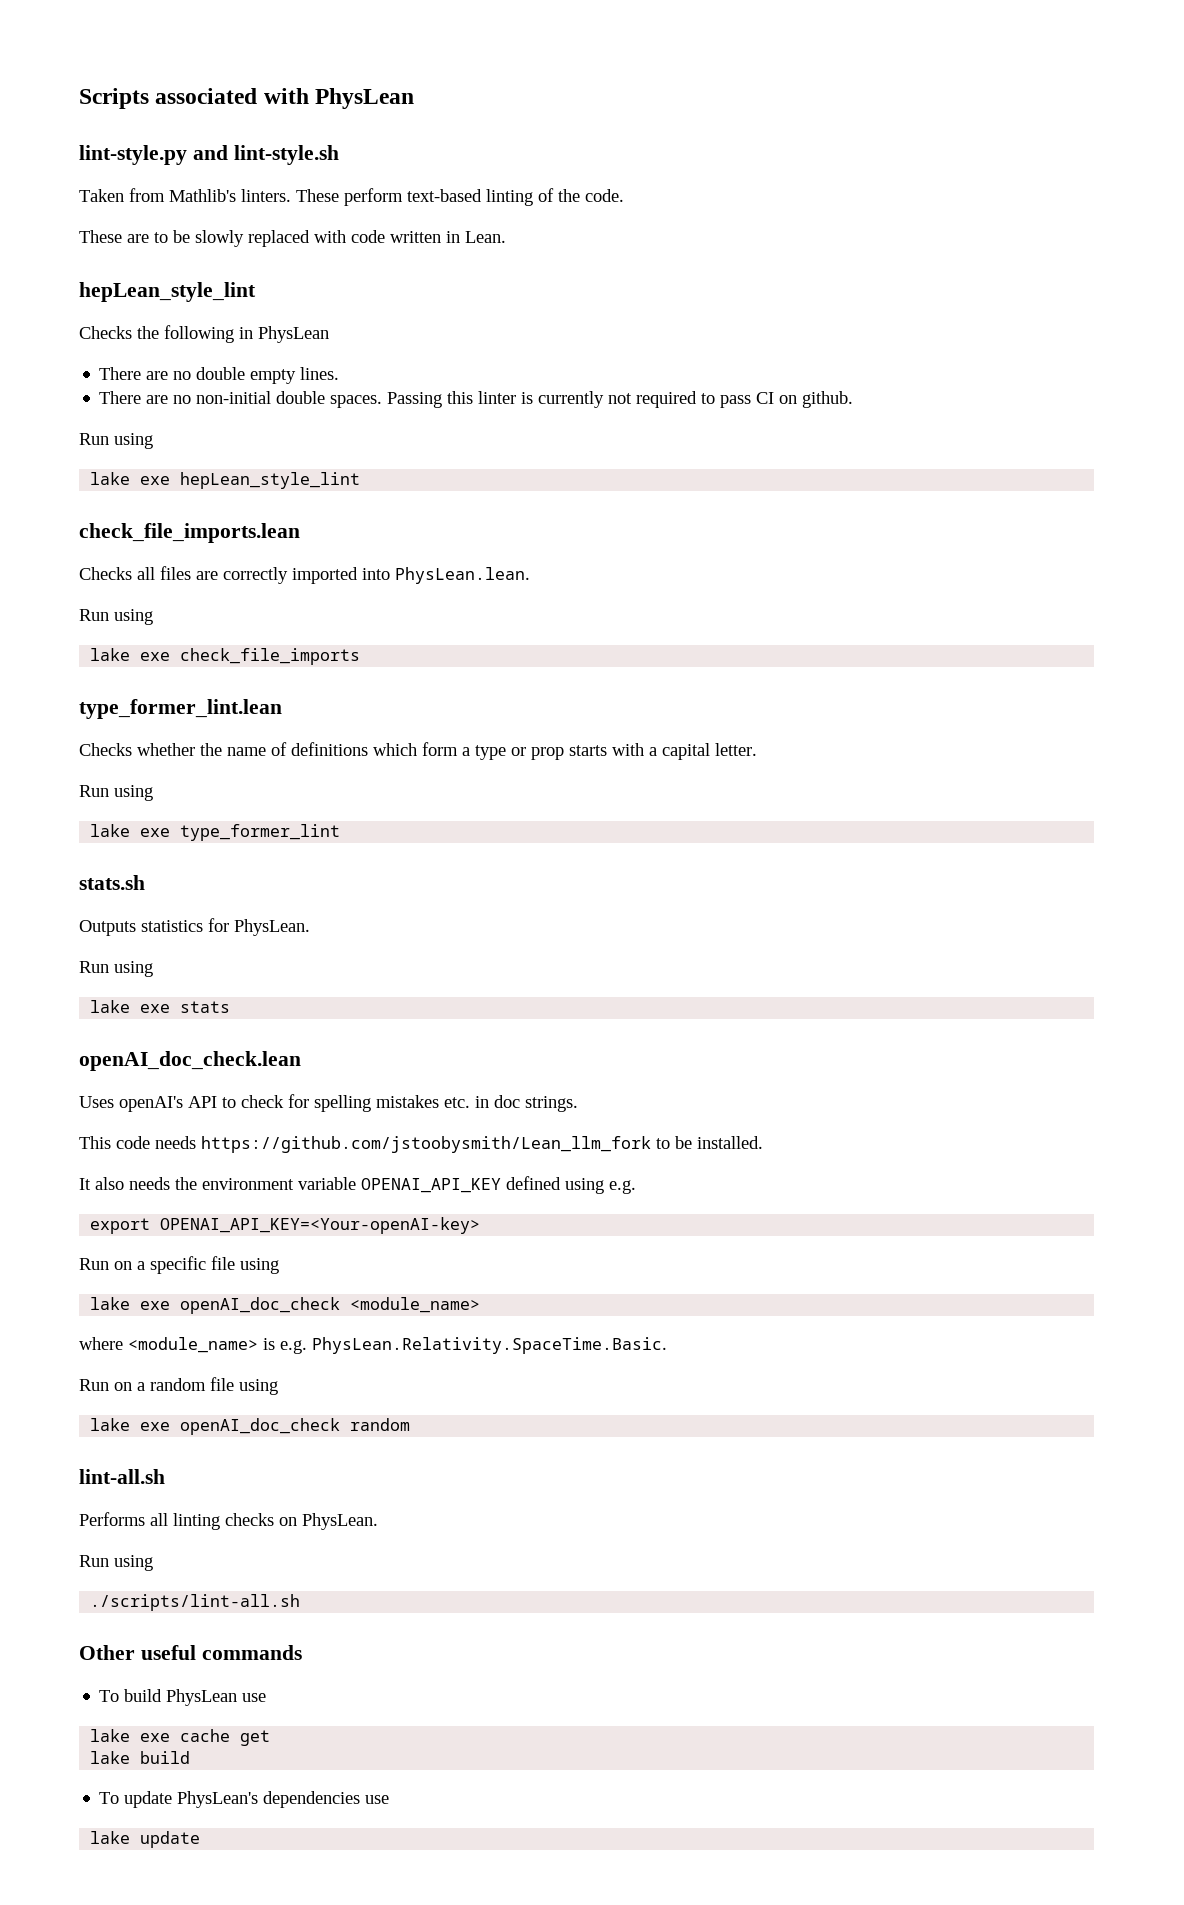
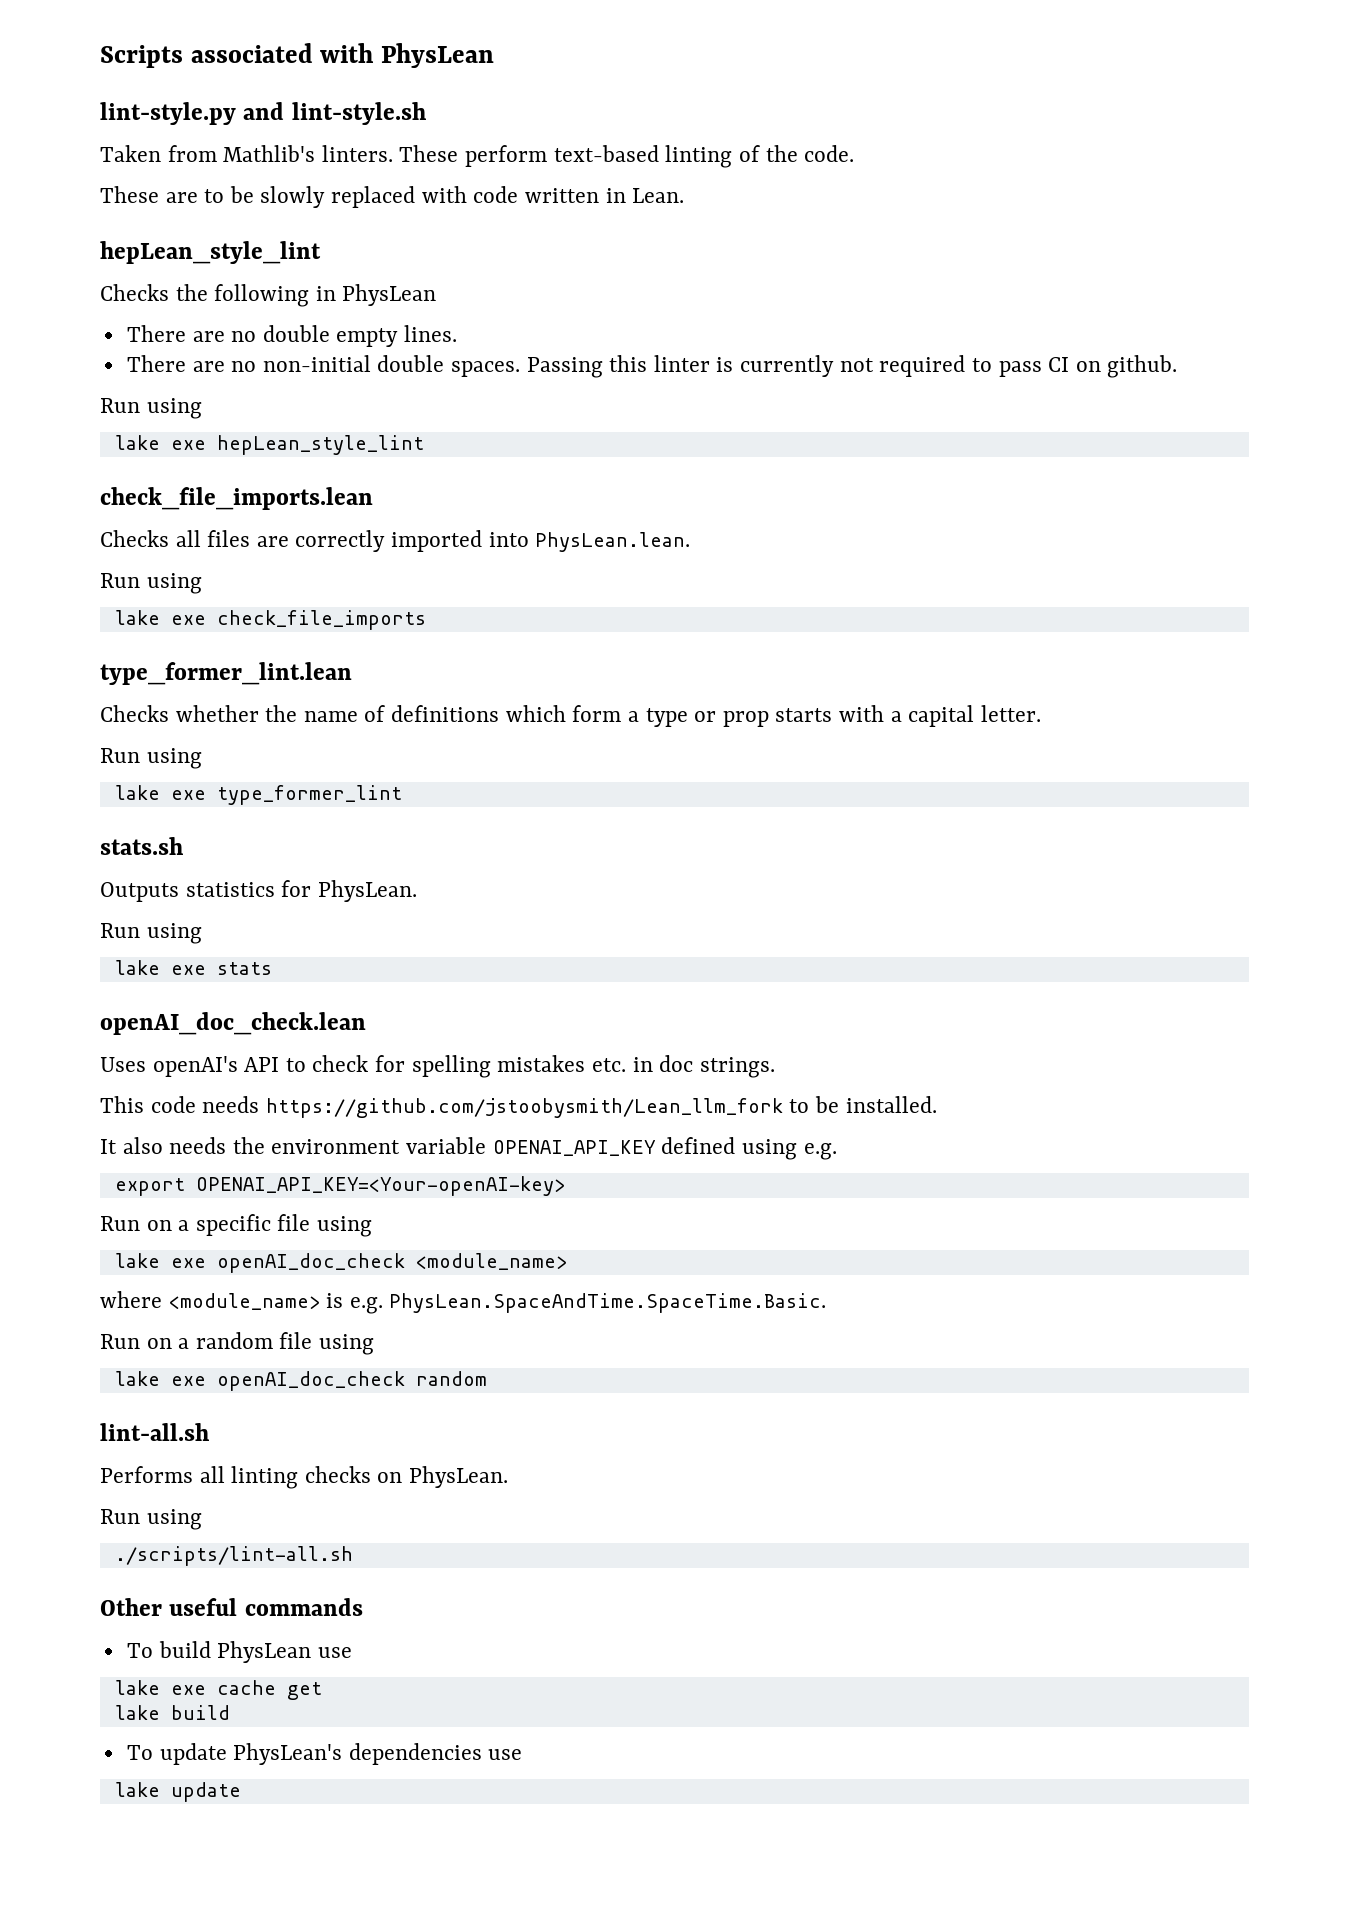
- where <module_name> is e.g. PhysLean.Relativity.SpaceTime.Basic.
+ where <module_name> is e.g. PhysLean.SpaceAndTime.SpaceTime.Basic.

